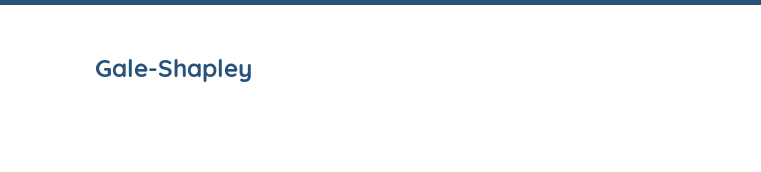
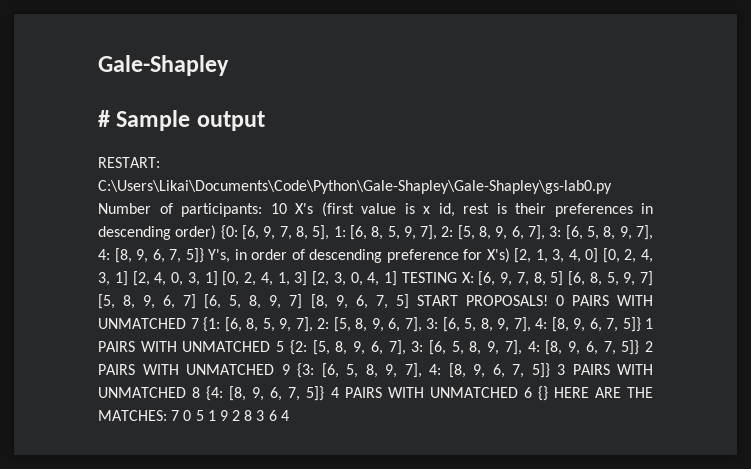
+ # Sample output
+ RESTART: C:\Users\Likai\Documents\Code\Python\Gale-Shapley\Gale-Shapley\gs-lab0.py Number of participants: 10 X's (first value is x id, rest is their preferences in descending order) {0: [6, 9, 7, 8, 5], 1: [6, 8, 5, 9, 7], 2: [5, 8, 9, 6, 7], 3: [6, 5, 8, 9, 7], 4: [8, 9, 6, 7, 5]} Y's, in order of descending preference for X's) [2, 1, 3, 4, 0] [0, 2, 4, 3, 1] [2, 4, 0, 3, 1] [0, 2, 4, 1, 3] [2, 3, 0, 4, 1] TESTING X: [6, 9, 7, 8, 5] [6, 8, 5, 9, 7] [5, 8, 9, 6, 7] [6, 5, 8, 9, 7] [8, 9, 6, 7, 5] START PROPOSALS! 0 PAIRS WITH UNMATCHED 7 {1: [6, 8, 5, 9, 7], 2: [5, 8, 9, 6, 7], 3: [6, 5, 8, 9, 7], 4: [8, 9, 6, 7, 5]} 1 PAIRS WITH UNMATCHED 5 {2: [5, 8, 9, 6, 7], 3: [6, 5, 8, 9, 7], 4: [8, 9, 6, 7, 5]} 2 PAIRS WITH UNMATCHED 9 {3: [6, 5, 8, 9, 7], 4: [8, 9, 6, 7, 5]} 3 PAIRS WITH UNMATCHED 8 {4: [8, 9, 6, 7, 5]} 4 PAIRS WITH UNMATCHED 6 {} HERE ARE THE MATCHES: 7 0 5 1 9 2 8 3 6 4

